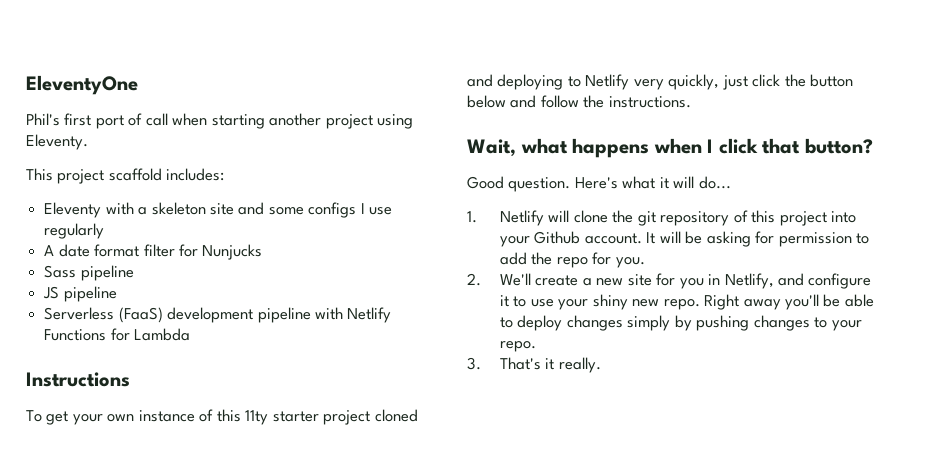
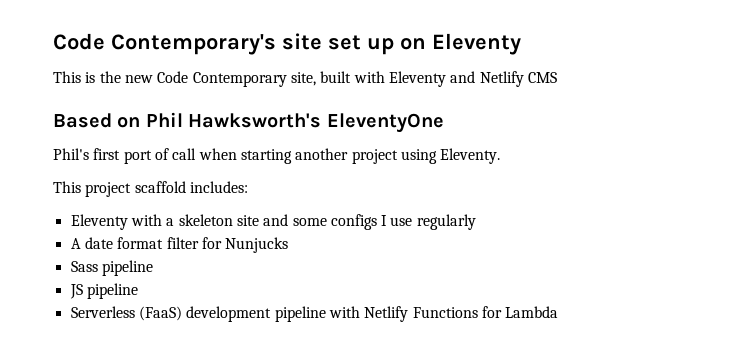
- EleventyOne
+ Code Contemporary's site set up on Eleventy
+ This is the new Code Contemporary site, built with Eleventy and Netlify CMS
+ Based on Phil Hawksworth's EleventyOne
- Instructions
- To get your own instance of this 11ty starter project cloned and deploying to Netlify very quickly, just click the button below and follow the instructions.
- Wait, what happens when I click that button?
- Good question. Here's what it will do...
- 1. Netlify will clone the git repository of this project into your Github account. It will be asking for permission to add the repo for you.
- 2. We'll create a new site for you in Netlify, and configure it to use your shiny new repo. Right away you'll be able to deploy changes simply by pushing changes to your repo.
- 3. That's it really.

